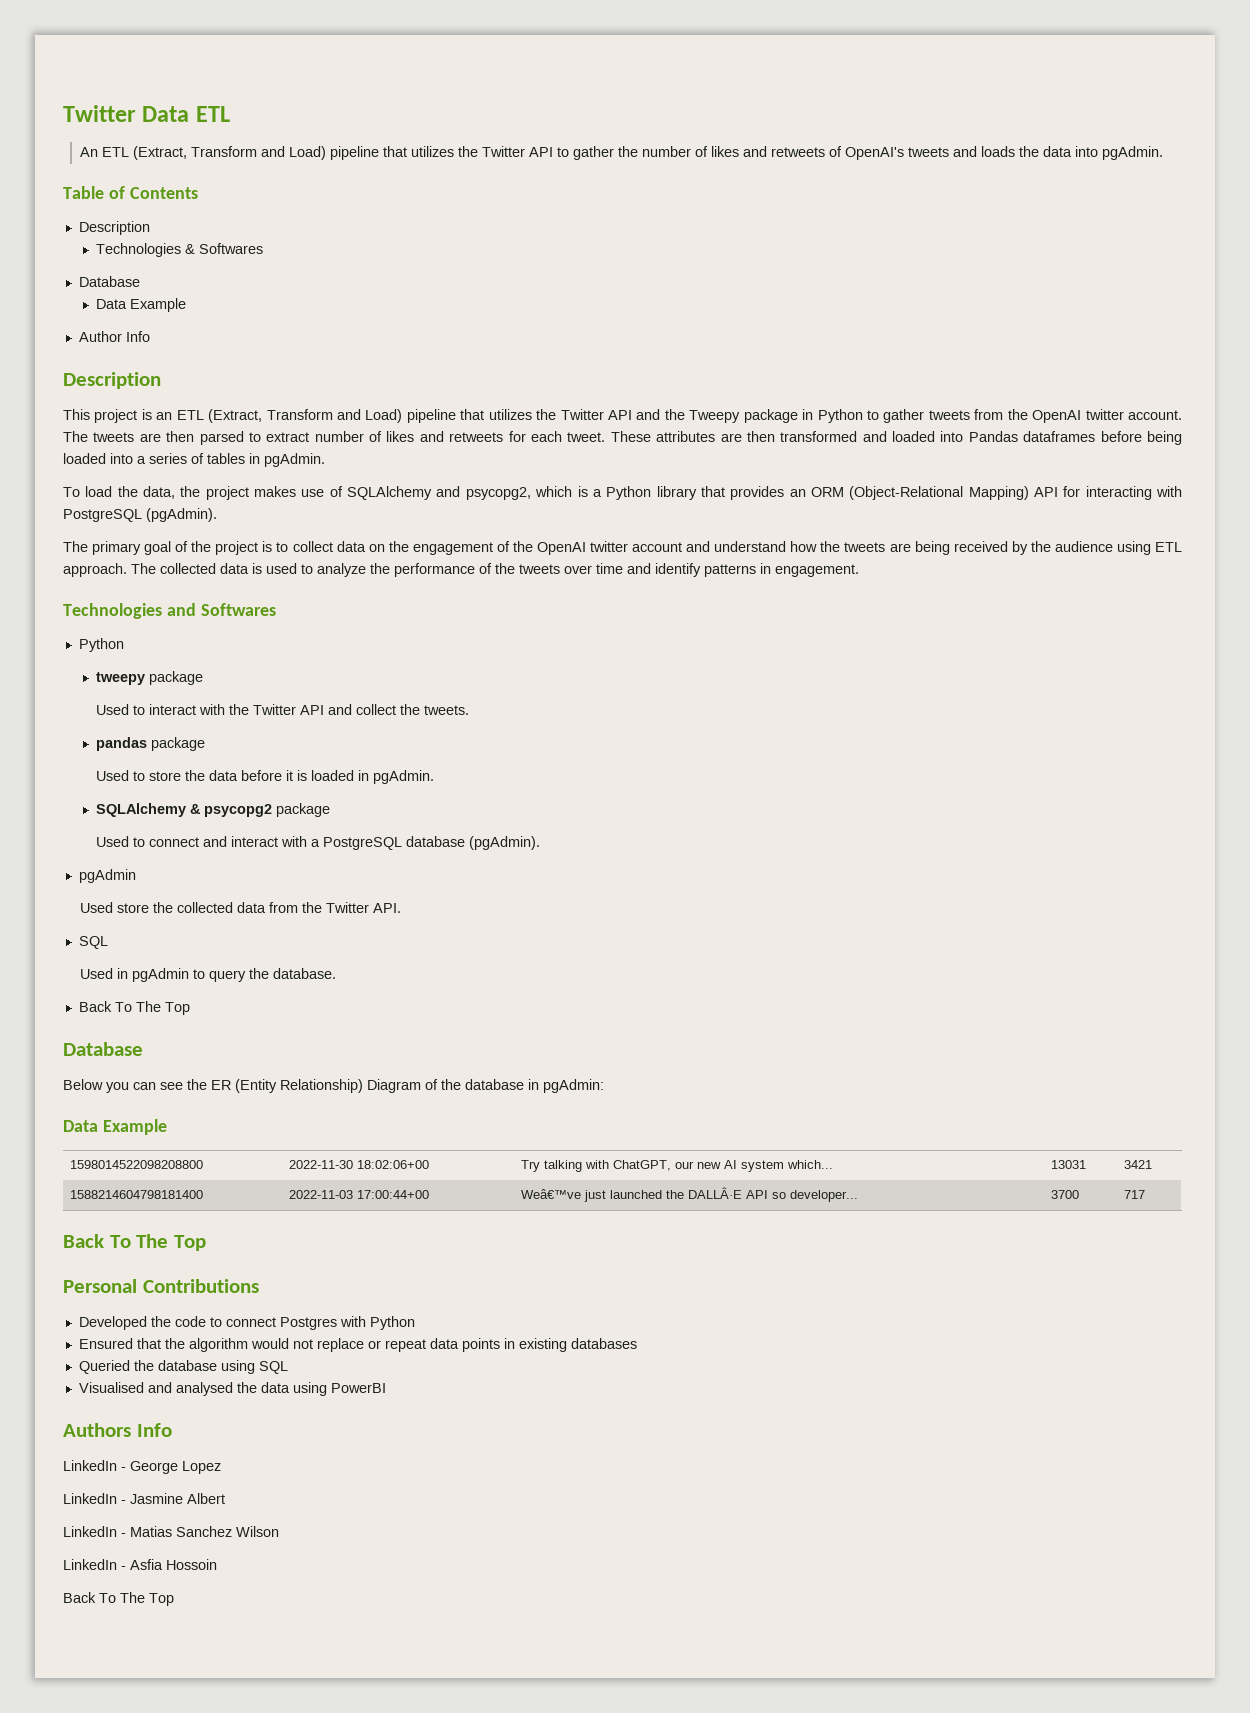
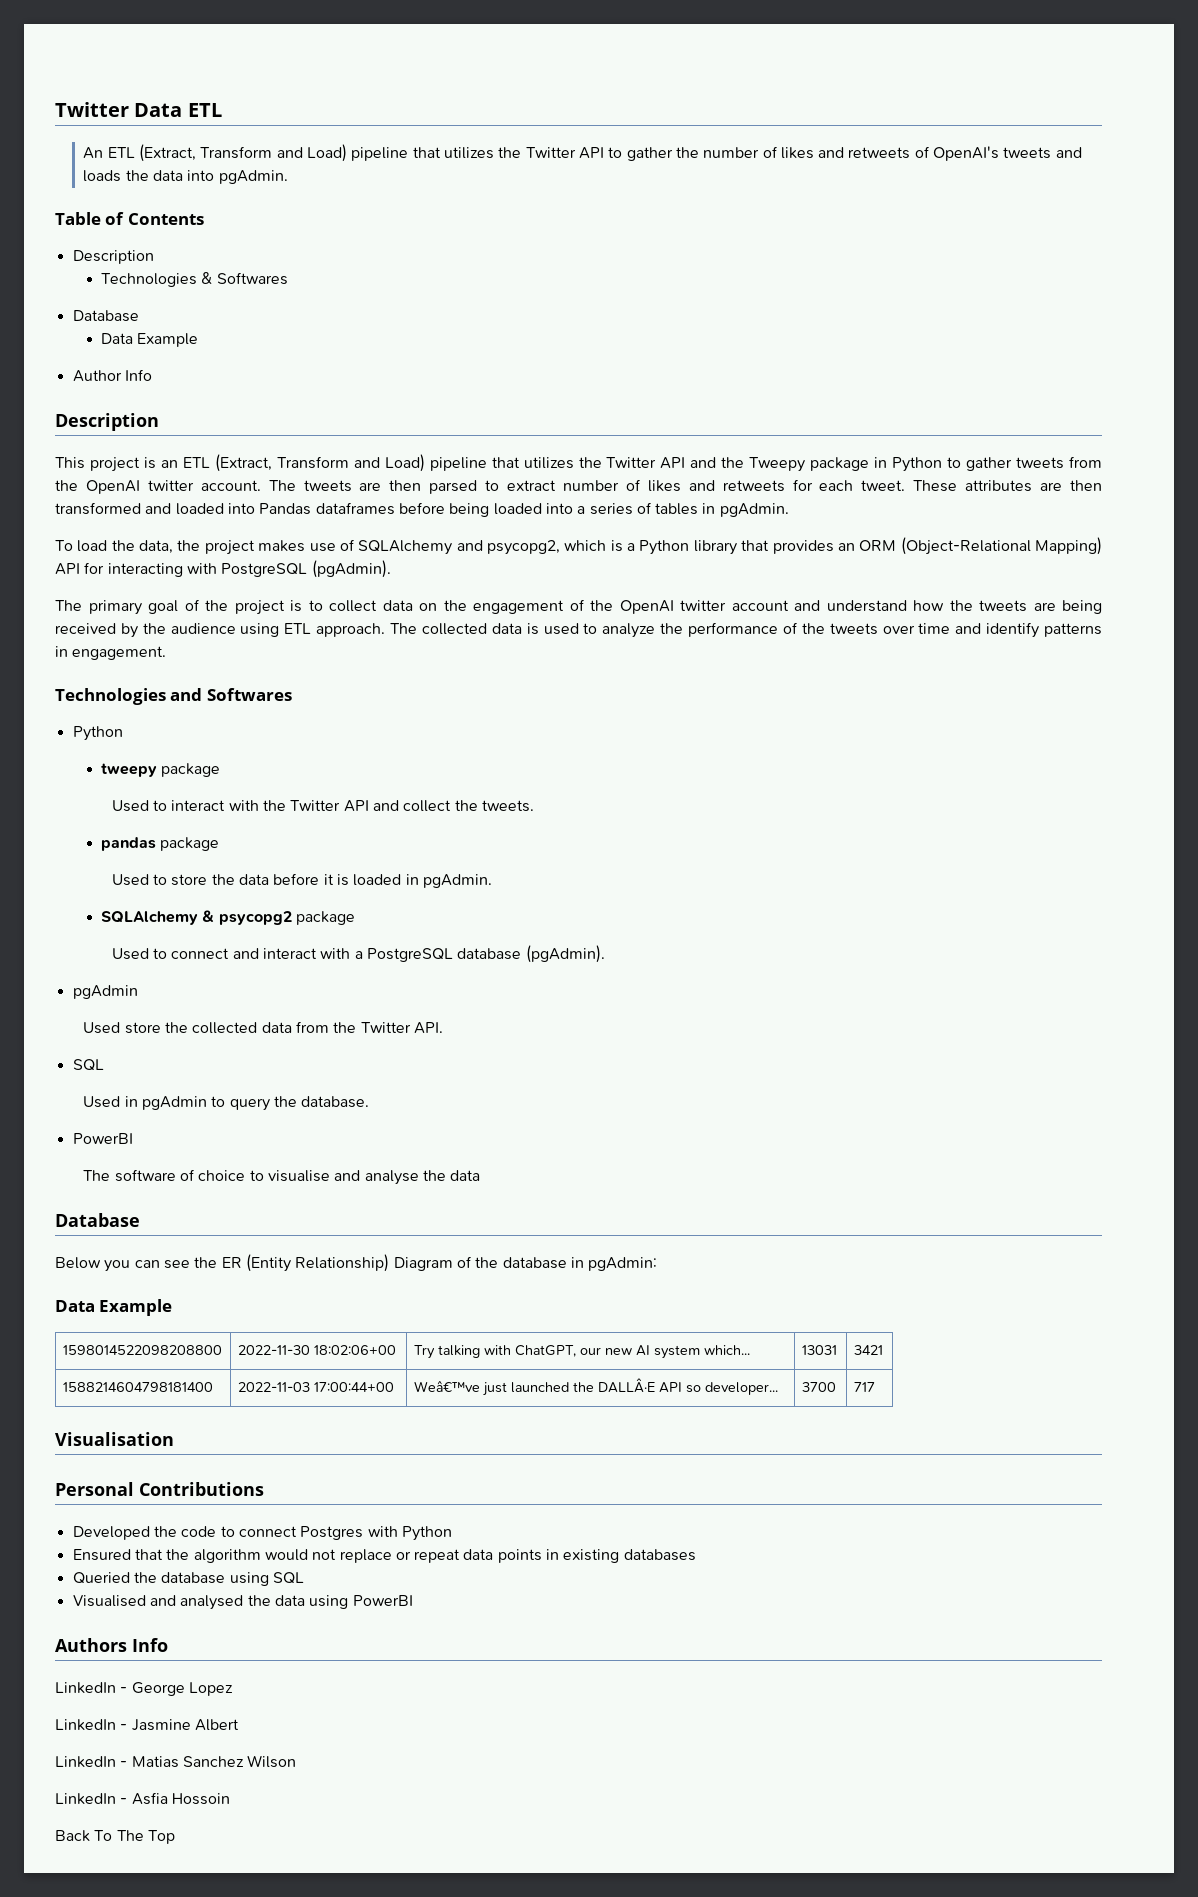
  Used in pgAdmin to query the database.
- Back To The Top
+ PowerBI
+ The software of choice to visualise and analyse the data
  1588214604798181400 | 2022-11-03 17:00:44+00 | Weâ€™ve just launched the DALLÂ·E API so developer... | 3700 | 717
- Back To The Top
+ Visualisation

